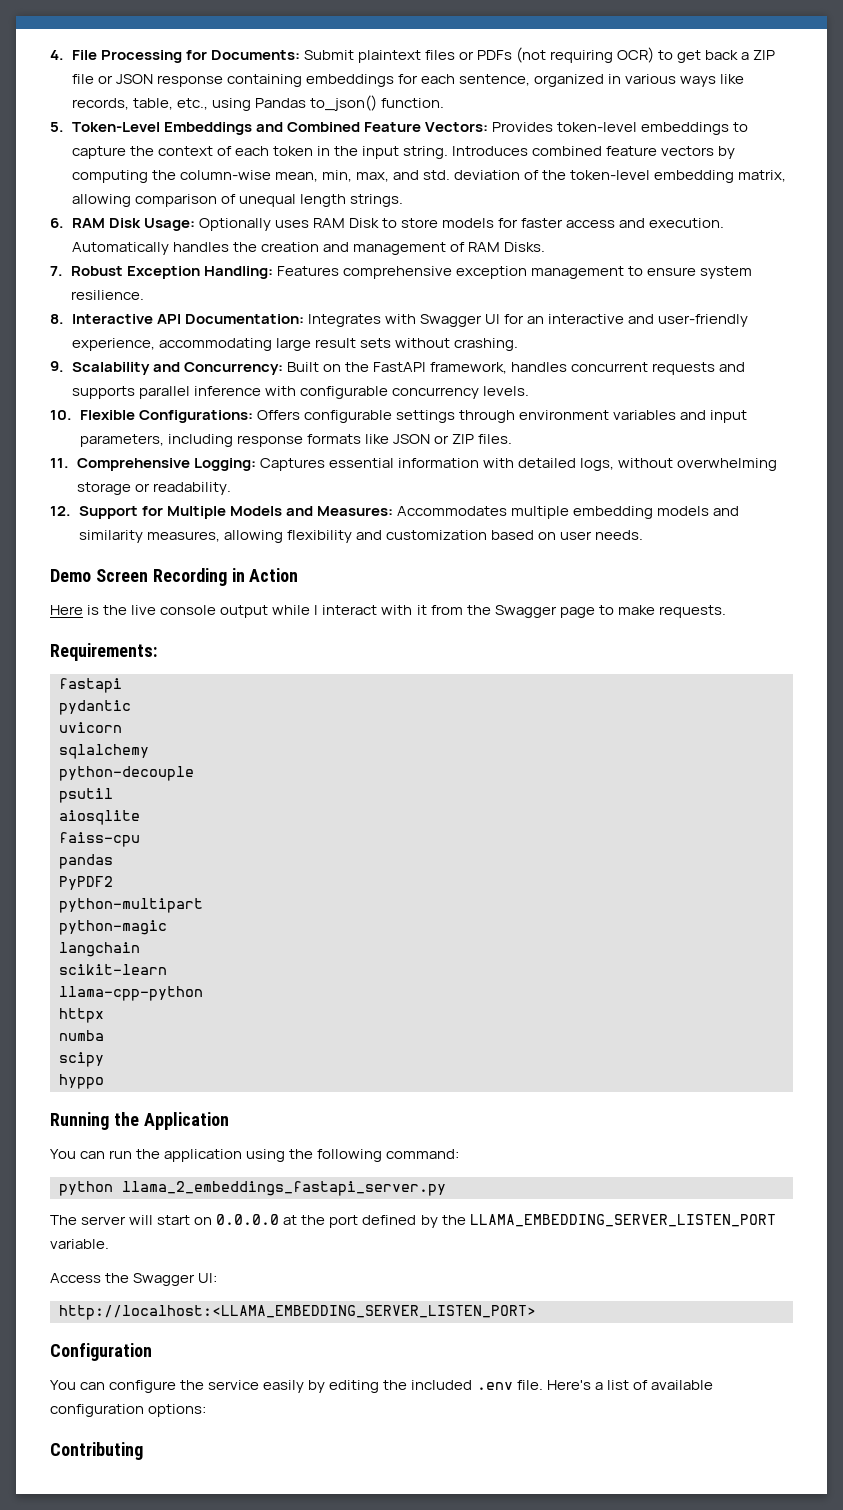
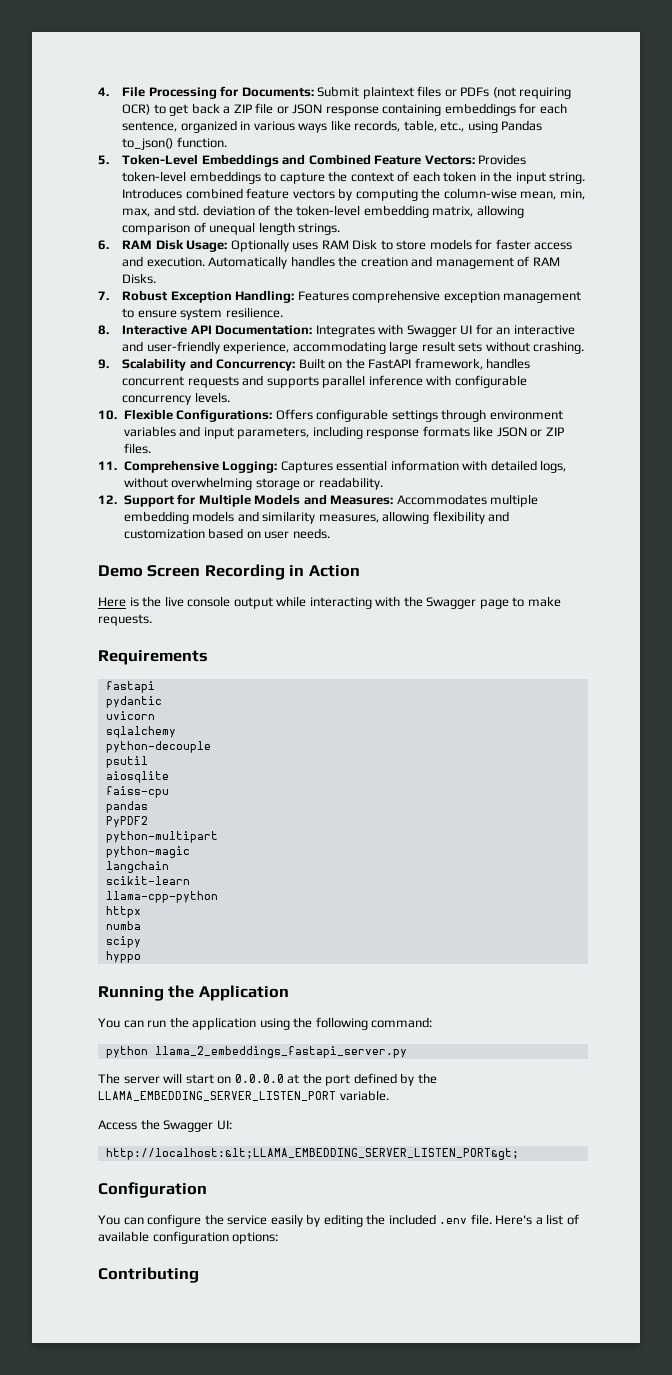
- Here is the live console output while I interact with it from the Swagger page to make requests.
+ Here is the live console output while interacting with the Swagger page to make requests.
- Requirements:
+ Requirements
- http://localhost:<LLAMA_EMBEDDING_SERVER_LISTEN_PORT>
+ http://localhost:&lt;LLAMA_EMBEDDING_SERVER_LISTEN_PORT&gt;

